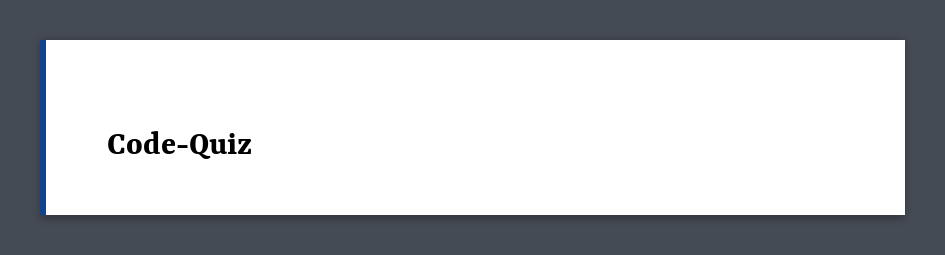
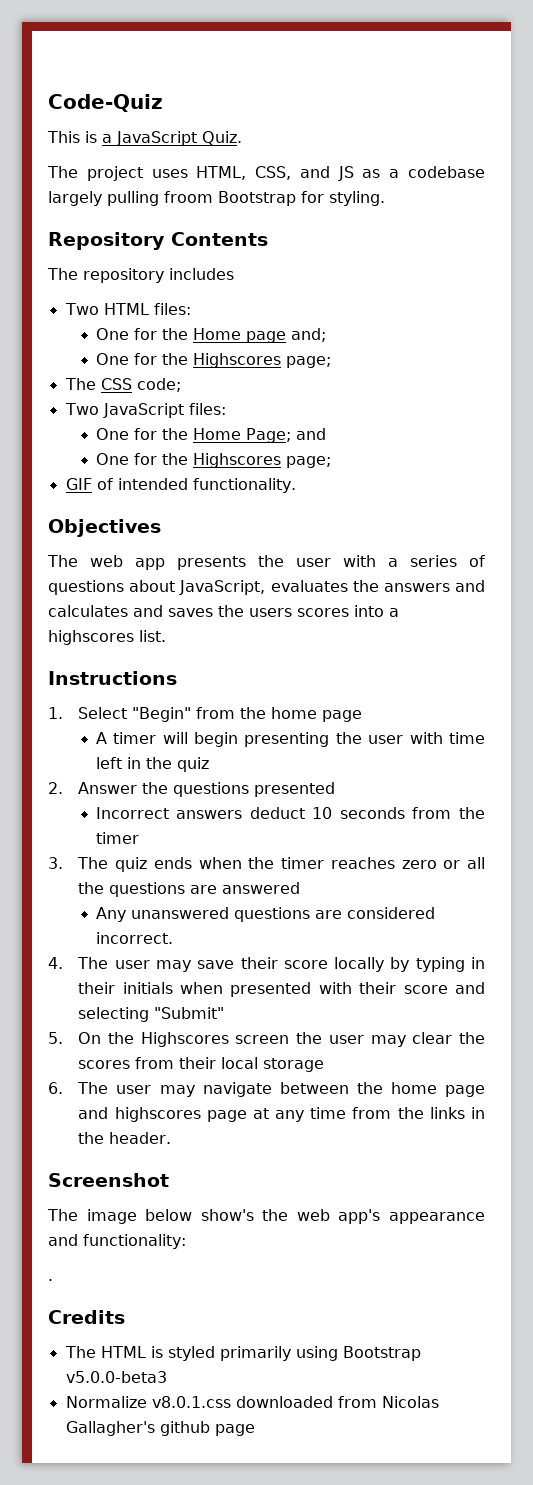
+ This is a JavaScript Quiz.
+ The project uses HTML, CSS, and JS as a codebase largely pulling froom Bootstrap for styling.
+ Repository Contents
+ The repository includes
+ Two HTML files:
+ One for the Home page and;
+ One for the Highscores page;
+ The CSS code;
+ Two JavaScript files:
+ One for the Home Page; and
+ One for the Highscores page;
+ GIF of intended functionality.
+ Objectives
+ The web app presents the user with a series of questions about JavaScript, evaluates the answers and calculates and saves the users scores into a highscores list.
+ Instructions
+ 1. Select "Begin" from the home page
+ A timer will begin presenting the user with time left in the quiz
+ 2. Answer the questions presented
+ Incorrect answers deduct 10 seconds from the timer
+ 3. The quiz ends when the timer reaches zero or all the questions are answered
+ Any unanswered questions are considered incorrect.
+ 4. The user may save their score locally by typing in their initials when presented with their score and selecting "Submit"
+ 5. On the Highscores screen the user may clear the scores from their local storage
+ 6. The user may navigate between the home page and highscores page at any time from the links in the header.
+ Screenshot
+ The image below show's the web app's appearance and functionality:
+ .
+ Credits
+ The HTML is styled primarily using Bootstrap v5.0.0-beta3
+ Normalize v8.0.1.css downloaded from Nicolas Gallagher's github page

